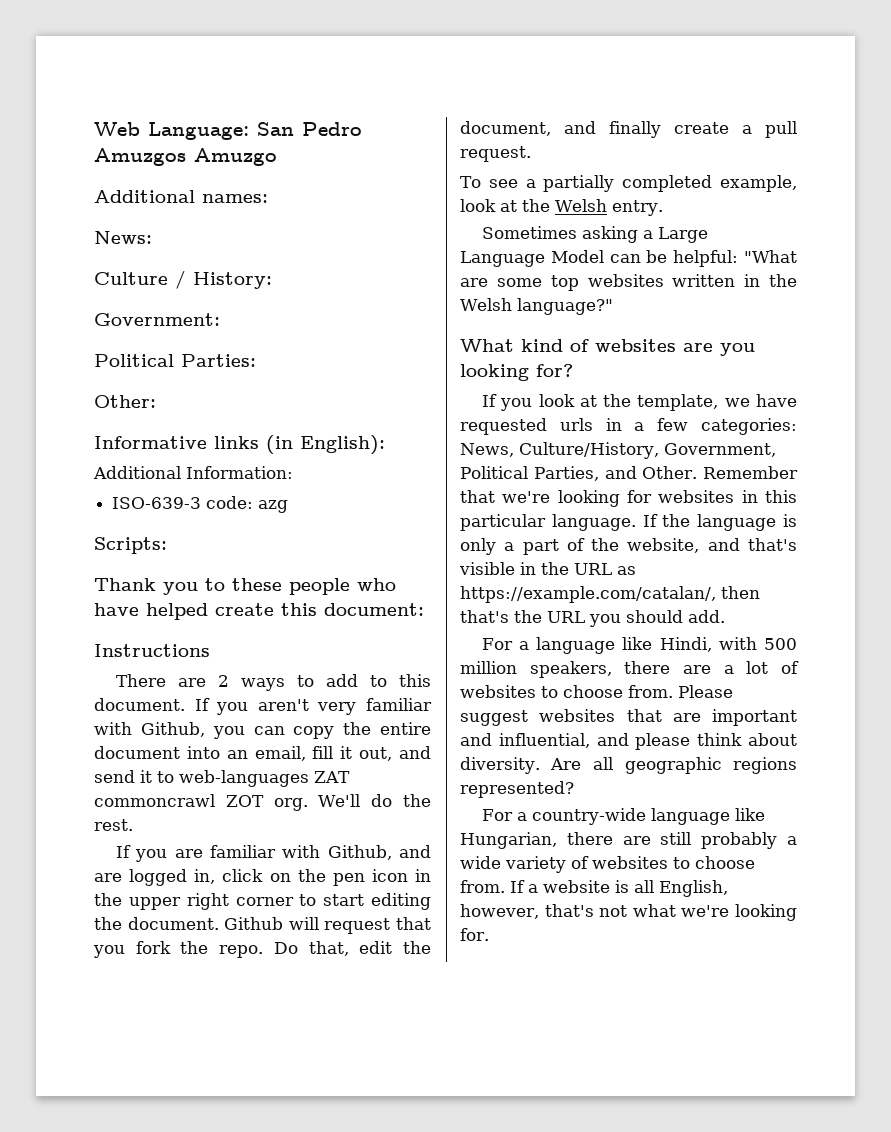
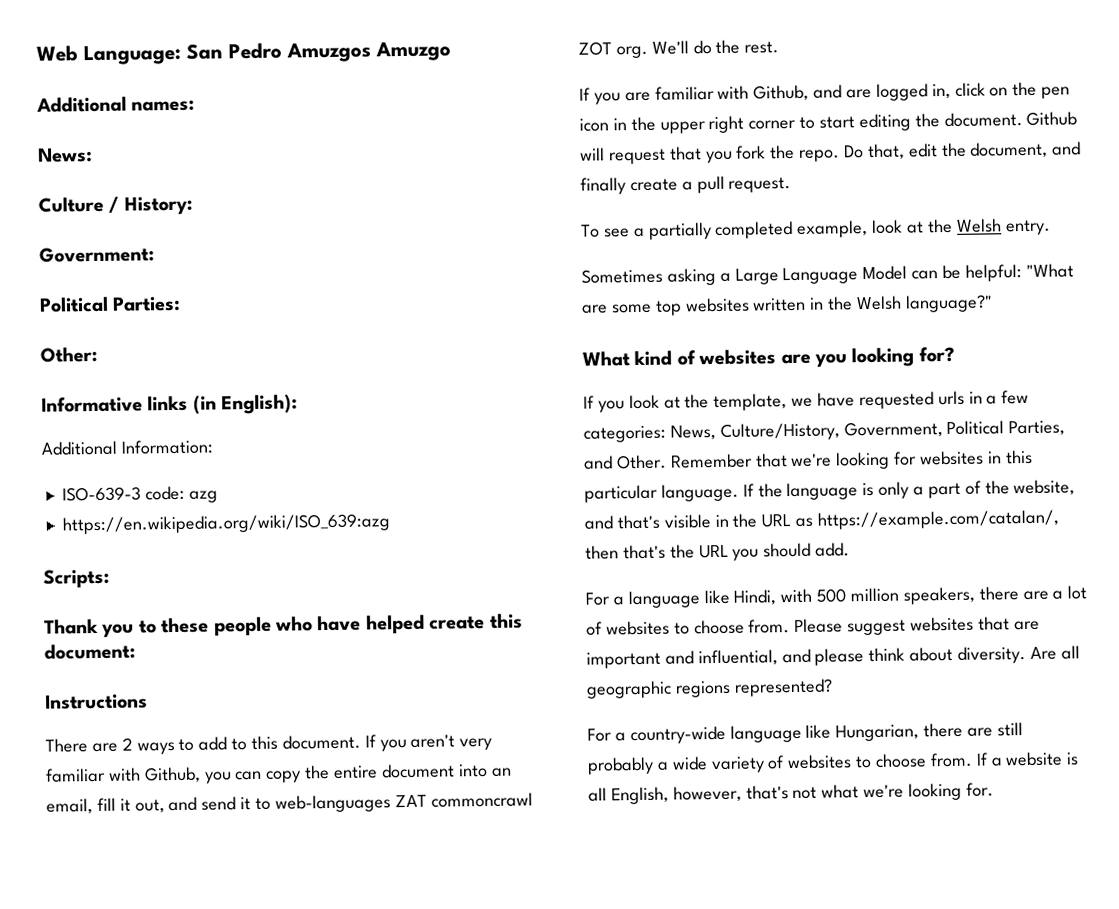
+ https://en.wikipedia.org/wiki/ISO_639:azg

